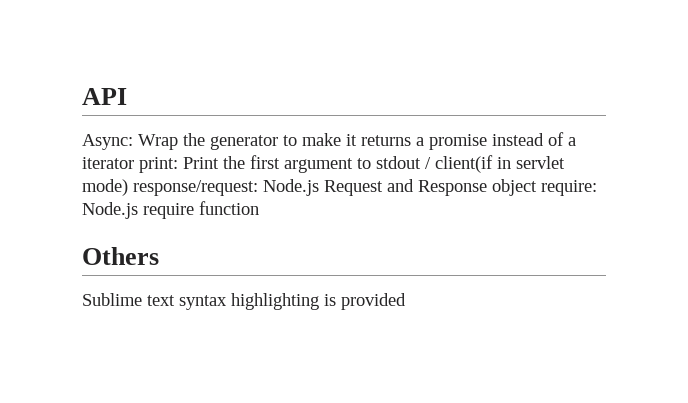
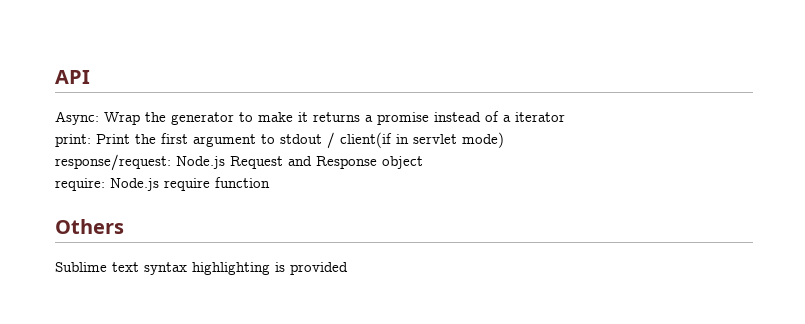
- Async: Wrap the generator to make it returns a promise instead of a iterator print: Print the first argument to stdout / client(if in servlet mode) response/request: Node.js Request and Response object require: Node.js require function
+ Async: Wrap the generator to make it returns a promise instead of a iterator
+ print: Print the first argument to stdout / client(if in servlet mode)
+ response/request: Node.js Request and Response object
+ require: Node.js require function

